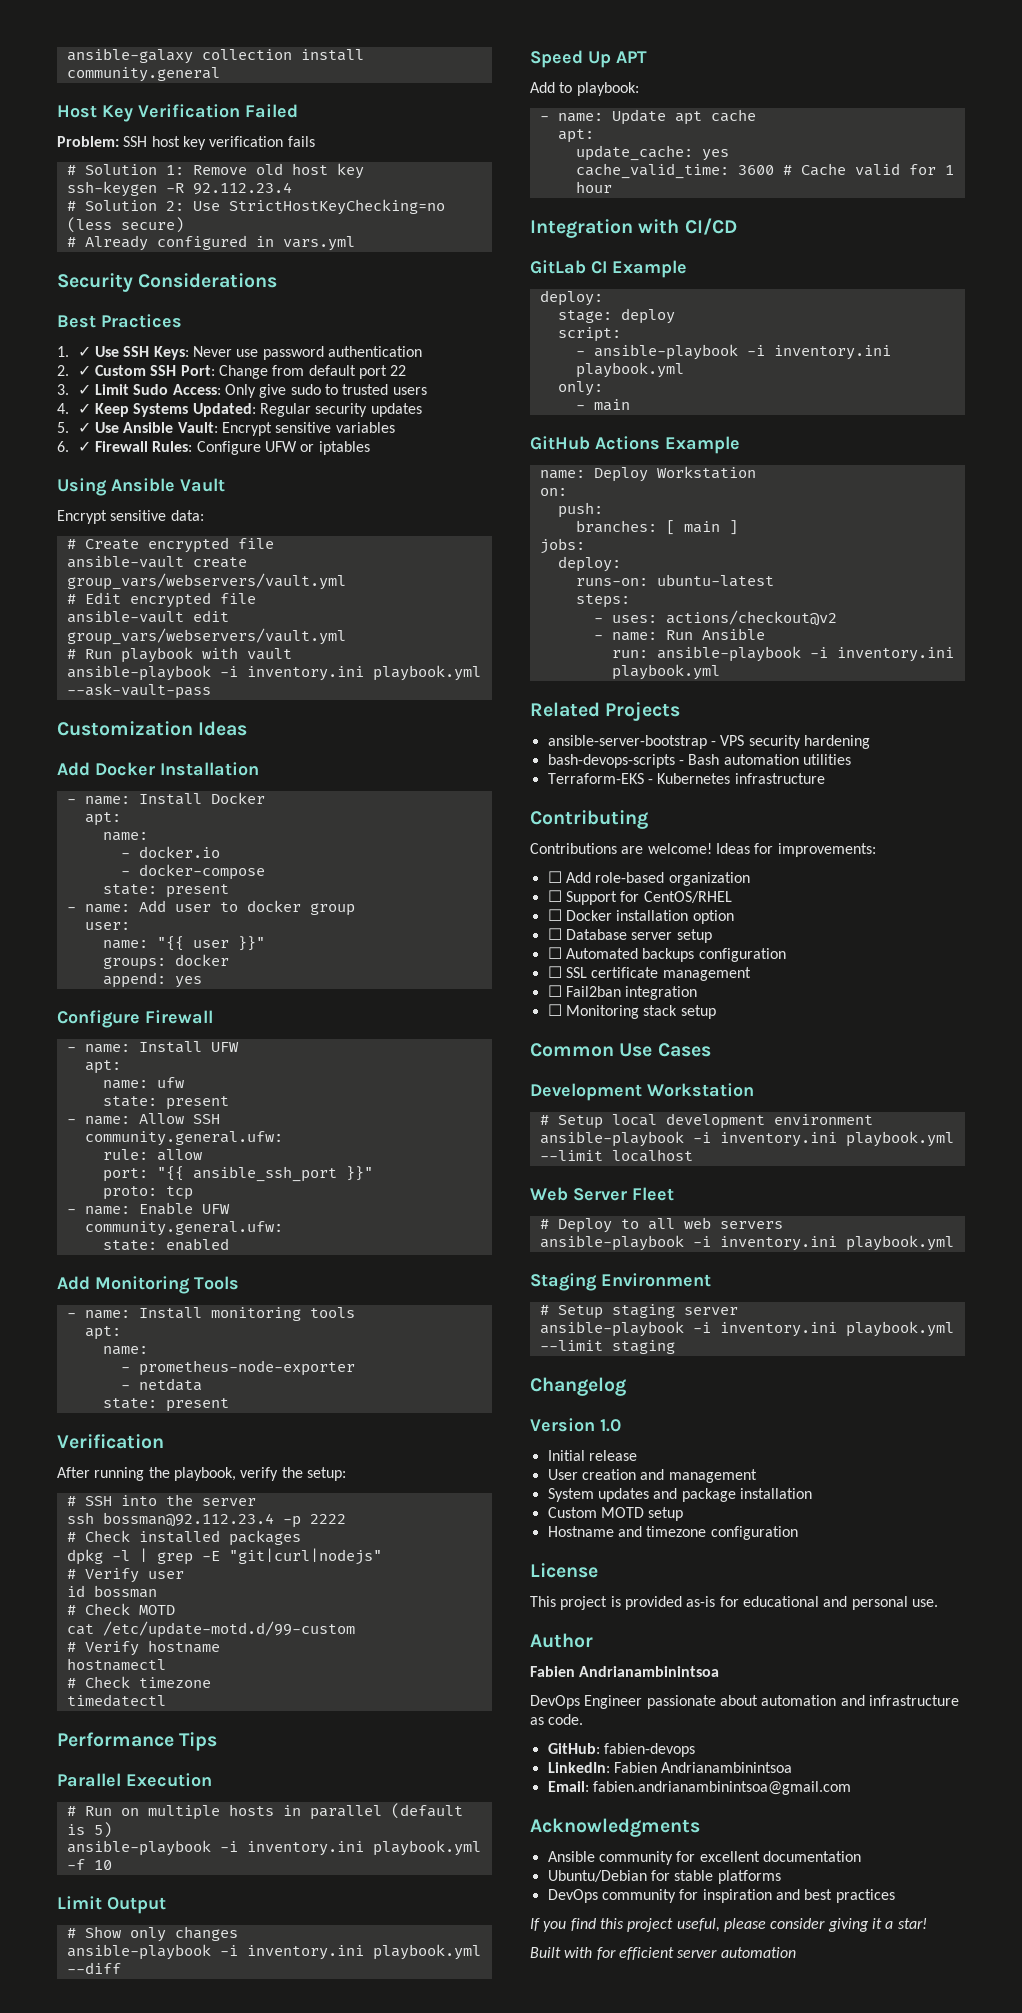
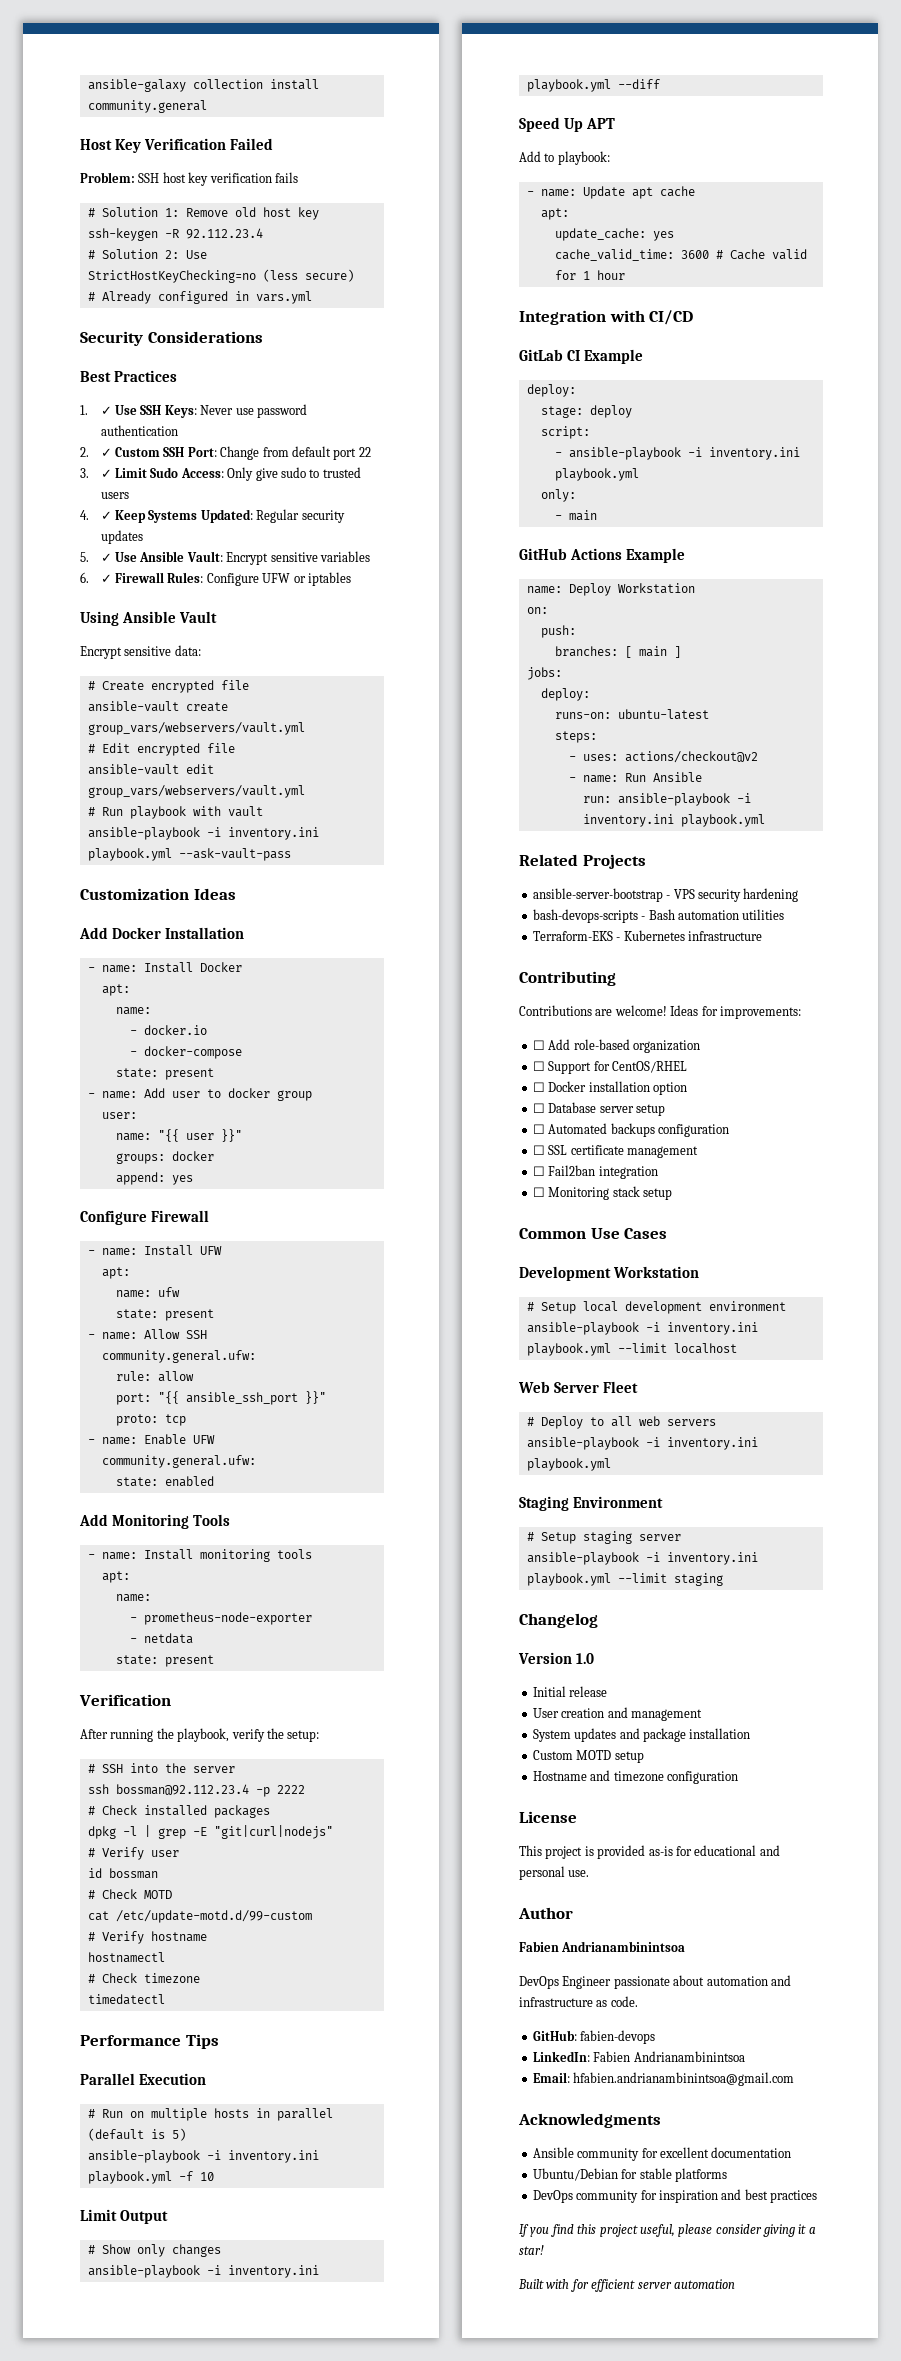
- Email: fabien.andrianambinintsoa@gmail.com
+ Email: hfabien.andrianambinintsoa@gmail.com

